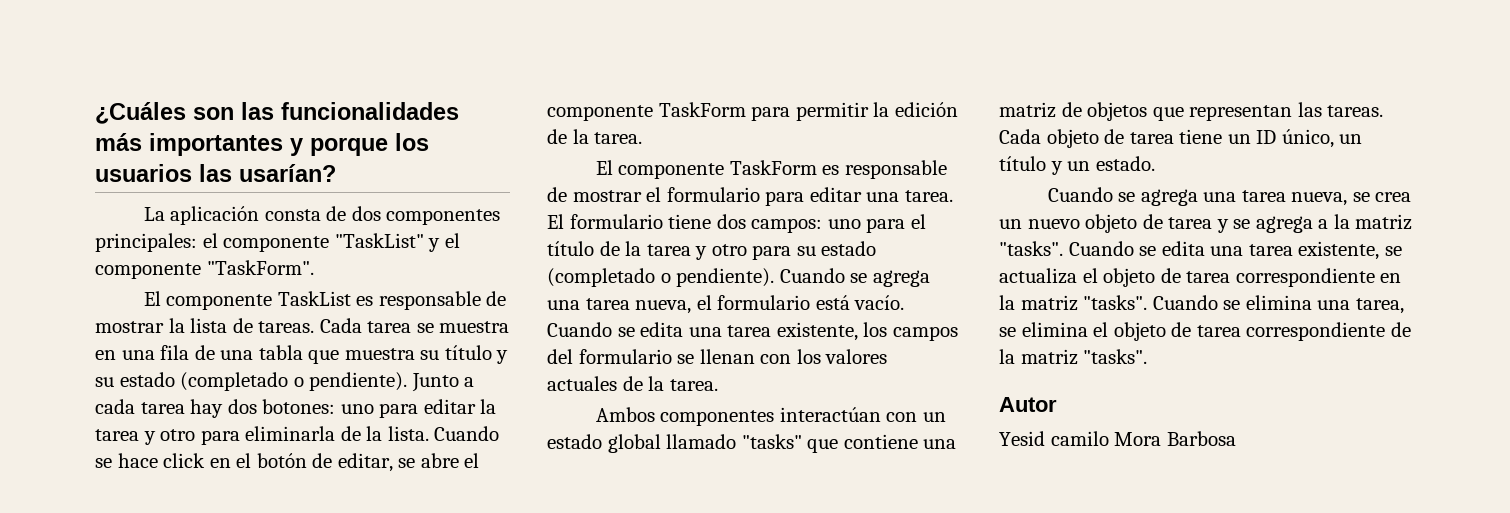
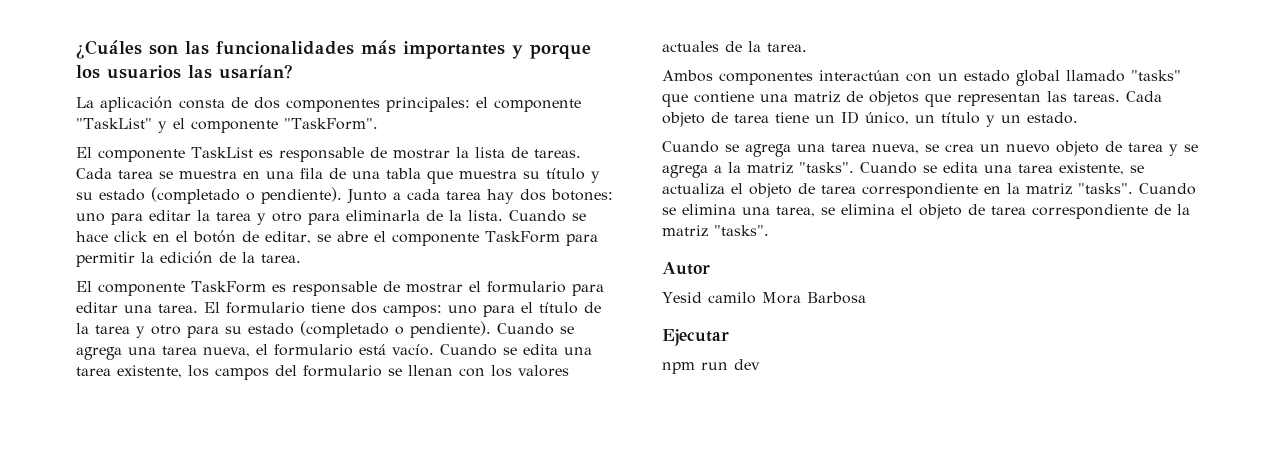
+ Ejecutar
+ npm run dev

